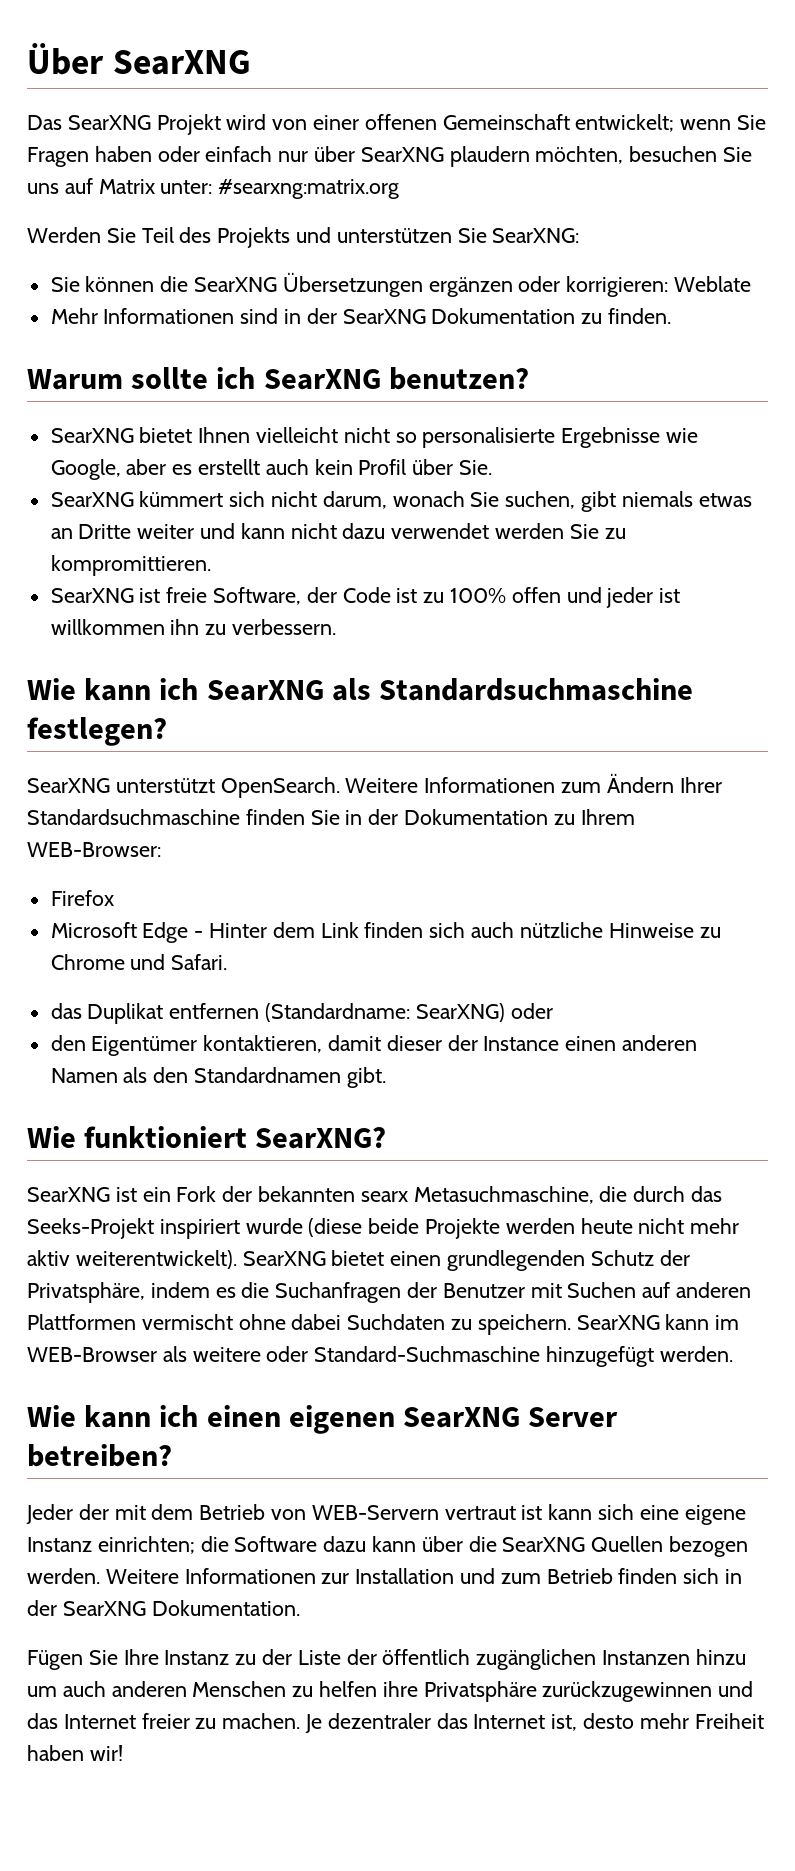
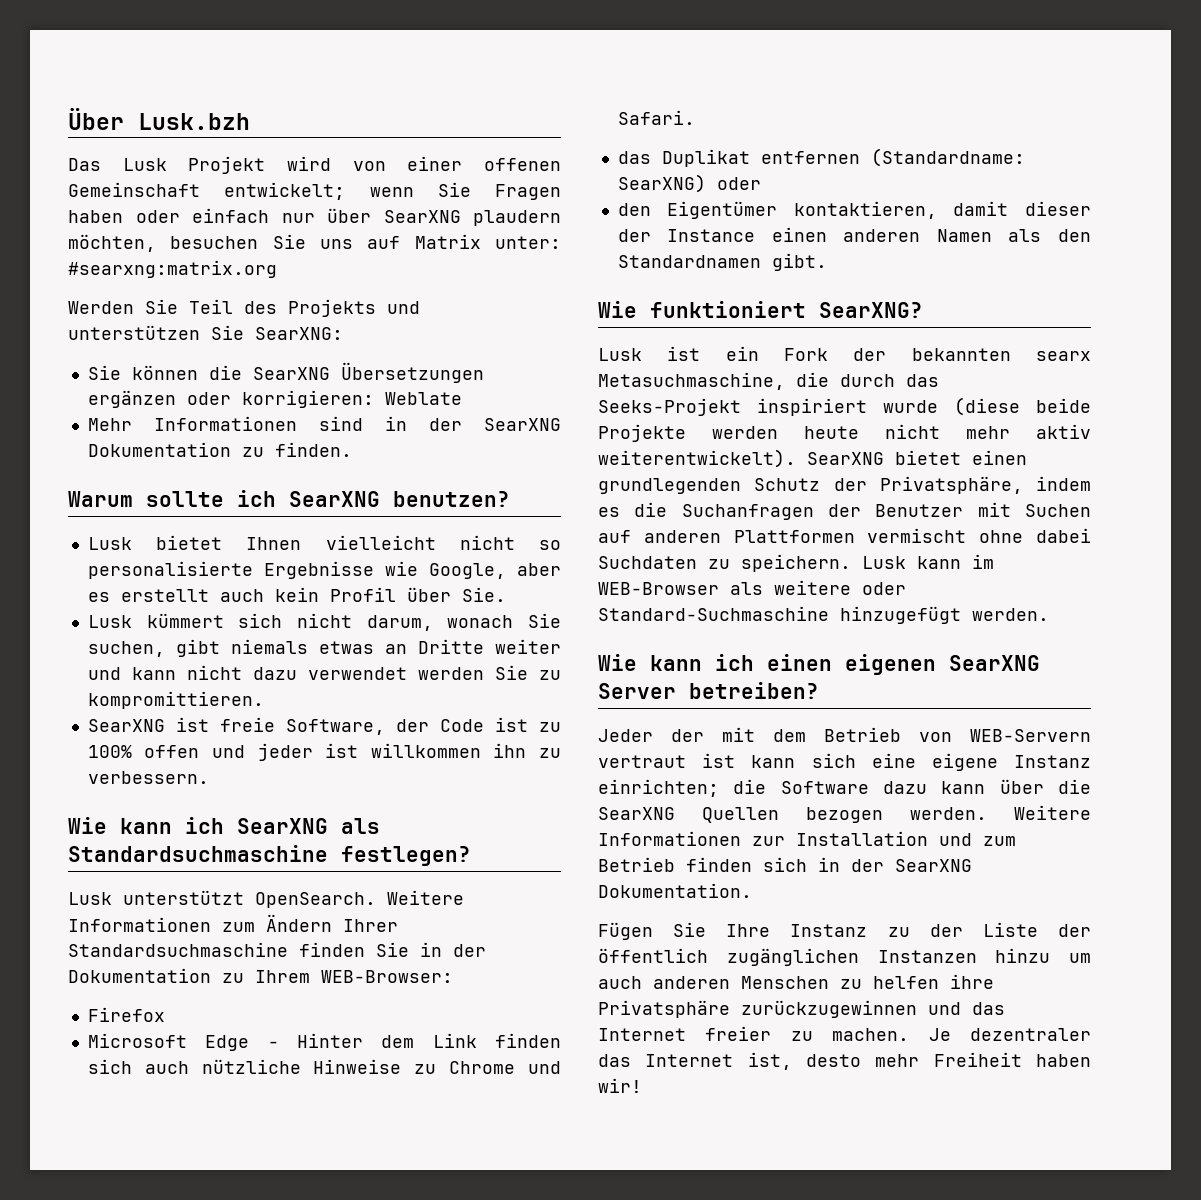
- Über SearXNG
+ Über Lusk.bzh
- Das SearXNG Projekt wird von einer offenen Gemeinschaft entwickelt; wenn Sie Fragen haben oder einfach nur über SearXNG plaudern möchten, besuchen Sie uns auf Matrix unter: #searxng:matrix.org
+ Das Lusk Projekt wird von einer offenen Gemeinschaft entwickelt; wenn Sie Fragen haben oder einfach nur über SearXNG plaudern möchten, besuchen Sie uns auf Matrix unter: #searxng:matrix.org
- SearXNG bietet Ihnen vielleicht nicht so personalisierte Ergebnisse wie Google, aber es erstellt auch kein Profil über Sie.
+ Lusk bietet Ihnen vielleicht nicht so personalisierte Ergebnisse wie Google, aber es erstellt auch kein Profil über Sie.
- SearXNG kümmert sich nicht darum, wonach Sie suchen, gibt niemals etwas an Dritte weiter und kann nicht dazu verwendet werden Sie zu kompromittieren.
+ Lusk kümmert sich nicht darum, wonach Sie suchen, gibt niemals etwas an Dritte weiter und kann nicht dazu verwendet werden Sie zu kompromittieren.
- SearXNG unterstützt OpenSearch.
+ Lusk unterstützt OpenSearch.
- SearXNG ist ein Fork der bekannten searx Metasuchmaschine, die durch das Seeks-Projekt inspiriert wurde (diese beide Projekte werden heute nicht mehr aktiv weiterentwickelt).
+ Lusk ist ein Fork der bekannten searx Metasuchmaschine, die durch das Seeks-Projekt inspiriert wurde (diese beide Projekte werden heute nicht mehr aktiv weiterentwickelt).
- SearXNG kann im WEB-Browser als weitere oder Standard-Suchmaschine hinzugefügt werden.
+ Lusk kann im WEB-Browser als weitere oder Standard-Suchmaschine hinzugefügt werden.

